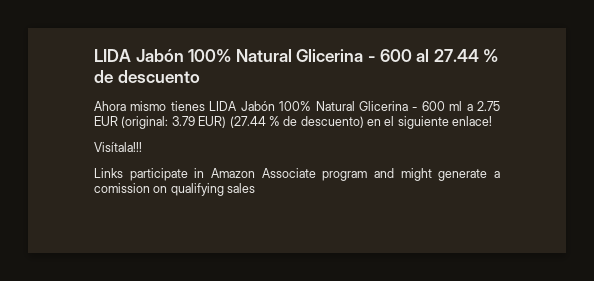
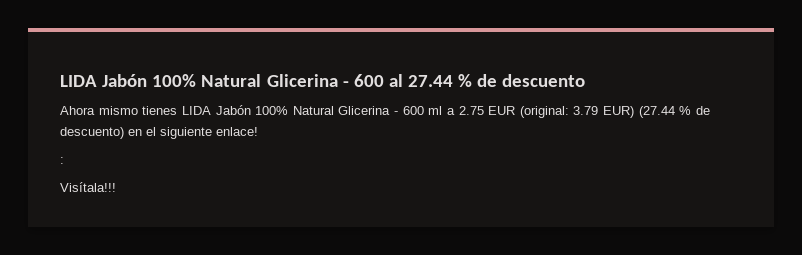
+ :
- Links participate in Amazon Associate program and might generate a comission on qualifying sales

